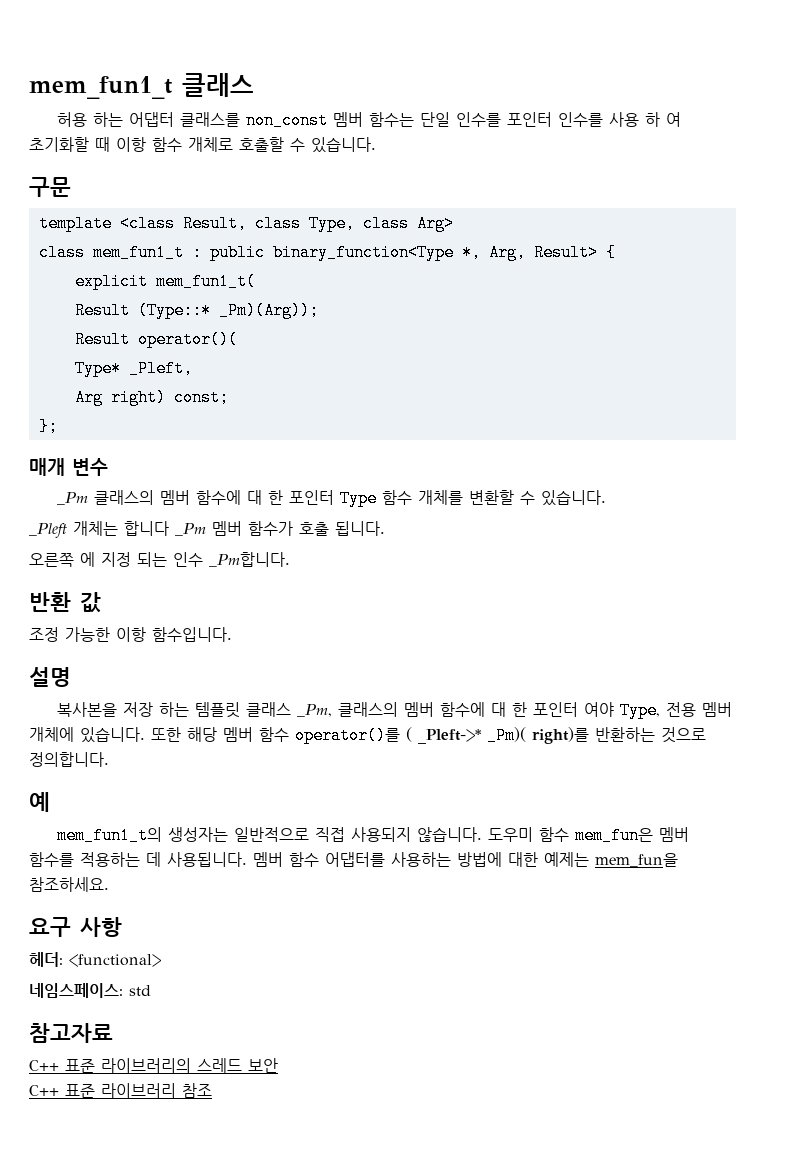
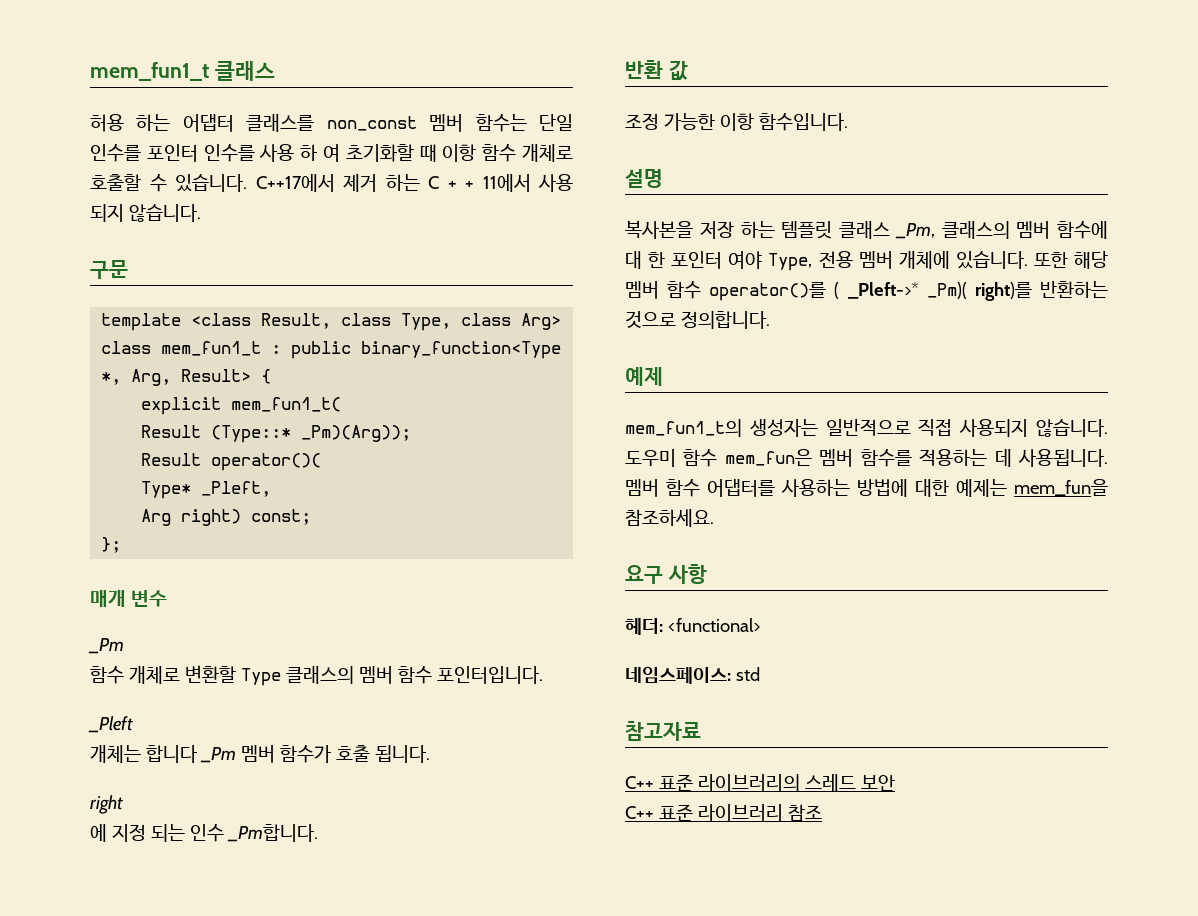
+ C++17에서 제거 하는 C + + 11에서 사용 되지 않습니다.
  매개 변수
- _Pm 클래스의 멤버 함수에 대 한 포인터 Type 함수 개체를 변환할 수 있습니다.
+ _Pm
+ 함수 개체로 변환할 Type 클래스의 멤버 함수 포인터입니다.
- _Pleft 개체는 합니다 _Pm 멤버 함수가 호출 됩니다.
+ _Pleft
+ 개체는 합니다 _Pm 멤버 함수가 호출 됩니다.
- 오른쪽 에 지정 되는 인수 _Pm합니다.
+ right
+ 에 지정 되는 인수 _Pm합니다.
- 예
+ 예제

